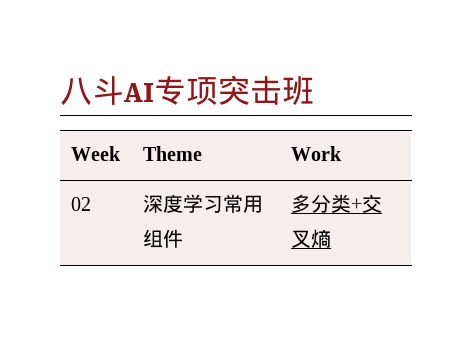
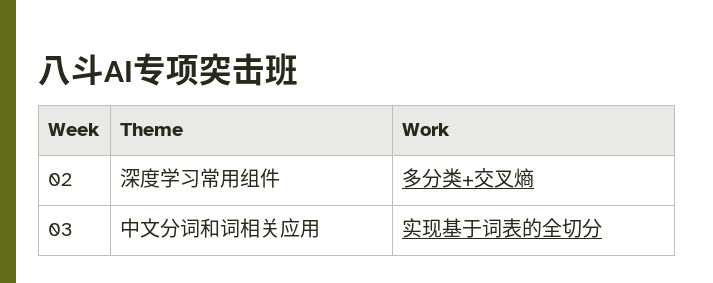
+ 03 | 中文分词和词相关应用 | 实现基于词表的全切分

